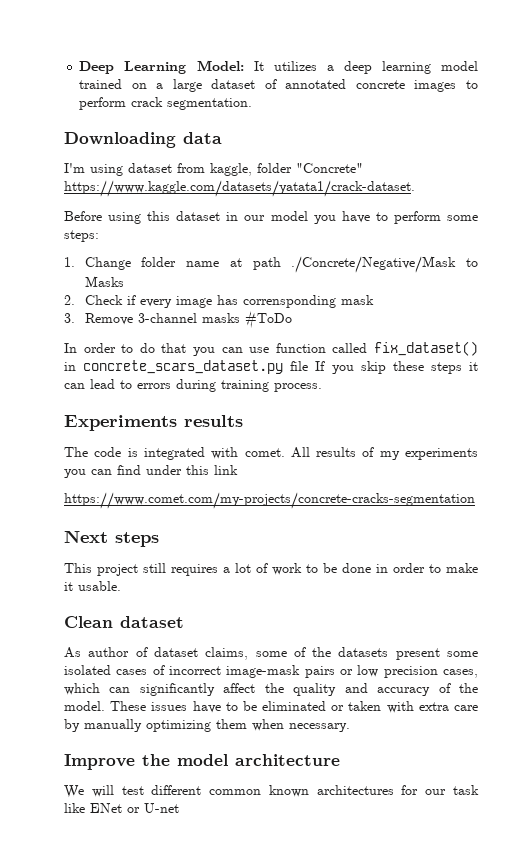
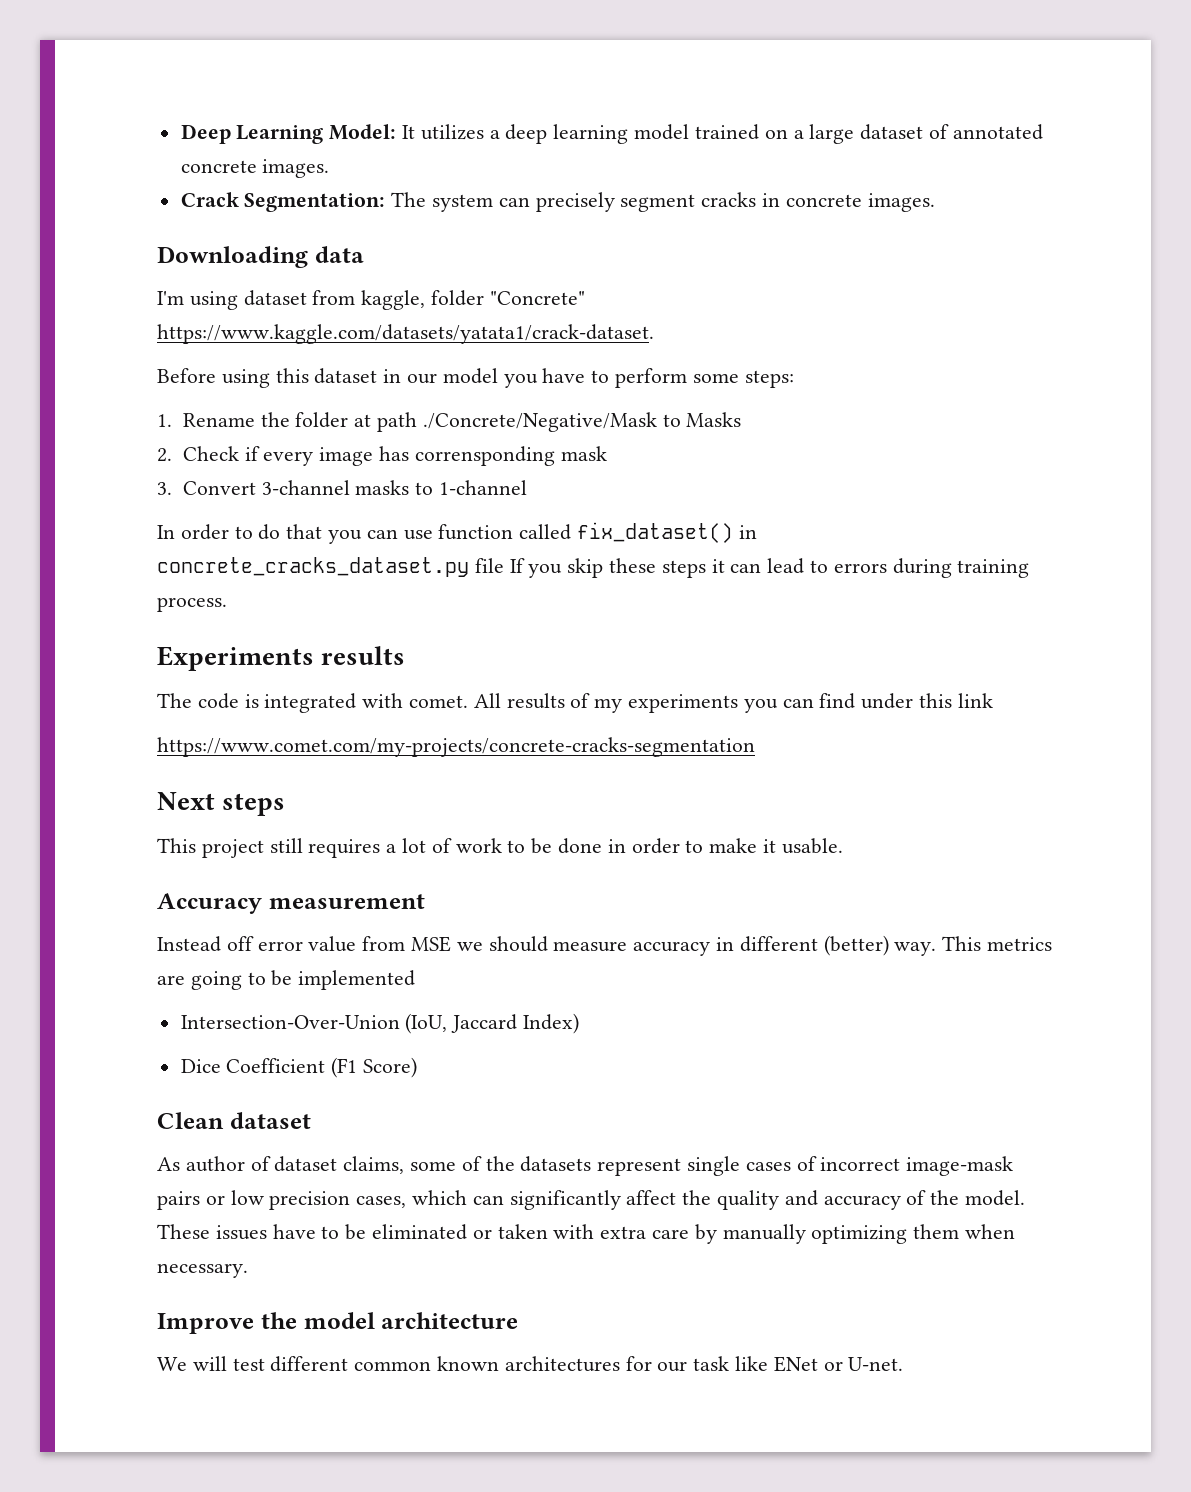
- Deep Learning Model: It utilizes a deep learning model trained on a large dataset of annotated concrete images to perform crack segmentation.
+ Deep Learning Model: It utilizes a deep learning model trained on a large dataset of annotated concrete images.
+ Crack Segmentation: The system can precisely segment cracks in concrete images.
- 1. Change folder name at path ./Concrete/Negative/Mask to Masks
+ 1. Rename the folder at path ./Concrete/Negative/Mask to Masks
- 3. Remove 3-channel masks #ToDo
+ 3. Convert 3-channel masks to 1-channel
- In order to do that you can use function called fix_dataset() in concrete_scars_dataset.py file If you skip these steps it can lead to errors during training process.
+ In order to do that you can use function called fix_dataset() in concrete_cracks_dataset.py file If you skip these steps it can lead to errors during training process.
+ Accuracy measurement
+ Instead off error value from MSE we should measure accuracy in different (better) way. This metrics are going to be implemented
+ Intersection-Over-Union (IoU, Jaccard Index)
+ Dice Coefficient (F1 Score)
- As author of dataset claims, some of the datasets present some isolated cases of incorrect image-mask pairs or low precision cases, which can significantly affect the quality and accuracy of the model.
+ As author of dataset claims, some of the datasets represent single cases of incorrect image-mask pairs or low precision cases, which can significantly affect the quality and accuracy of the model.
- We will test different common known architectures for our task like ENet or U-net
+ We will test different common known architectures for our task like ENet or U-net.

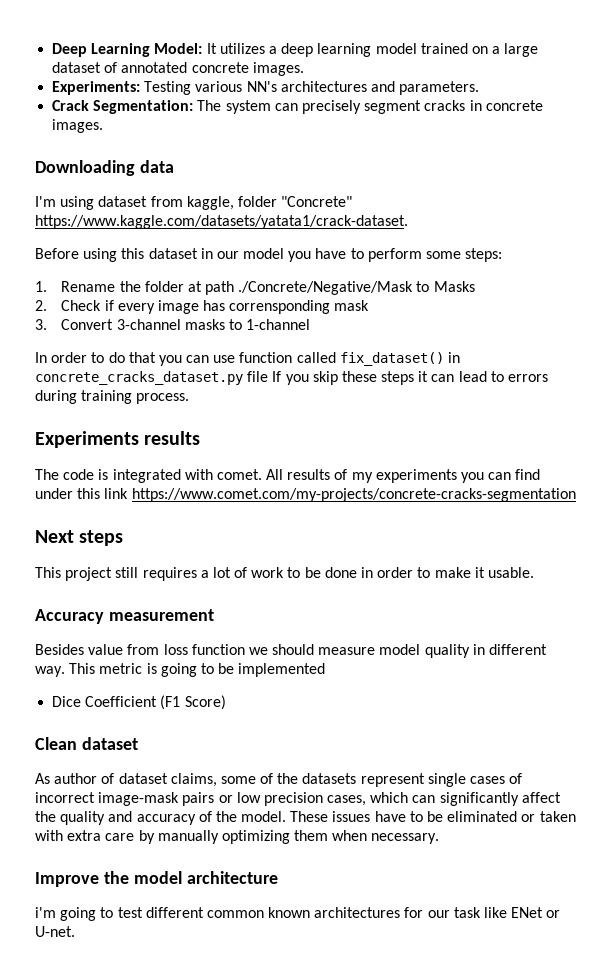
+ Experiments: Testing various NN's architectures and parameters.
- All results of my experiments you can find under this link
- https://www.comet.com/my-projects/concrete-cracks-segmentation
+ All results of my experiments you can find under this link https://www.comet.com/my-projects/concrete-cracks-segmentation
- Instead off error value from MSE we should measure accuracy in different (better) way.
+ Besides value from loss function we should measure model quality in different way.
- This metrics are going to be implemented
+ This metric is going to be implemented
- Intersection-Over-Union (IoU, Jaccard Index)
- We will test different common known architectures for our task like ENet or U-net.
+ i'm going to test different common known architectures for our task like ENet or U-net.

